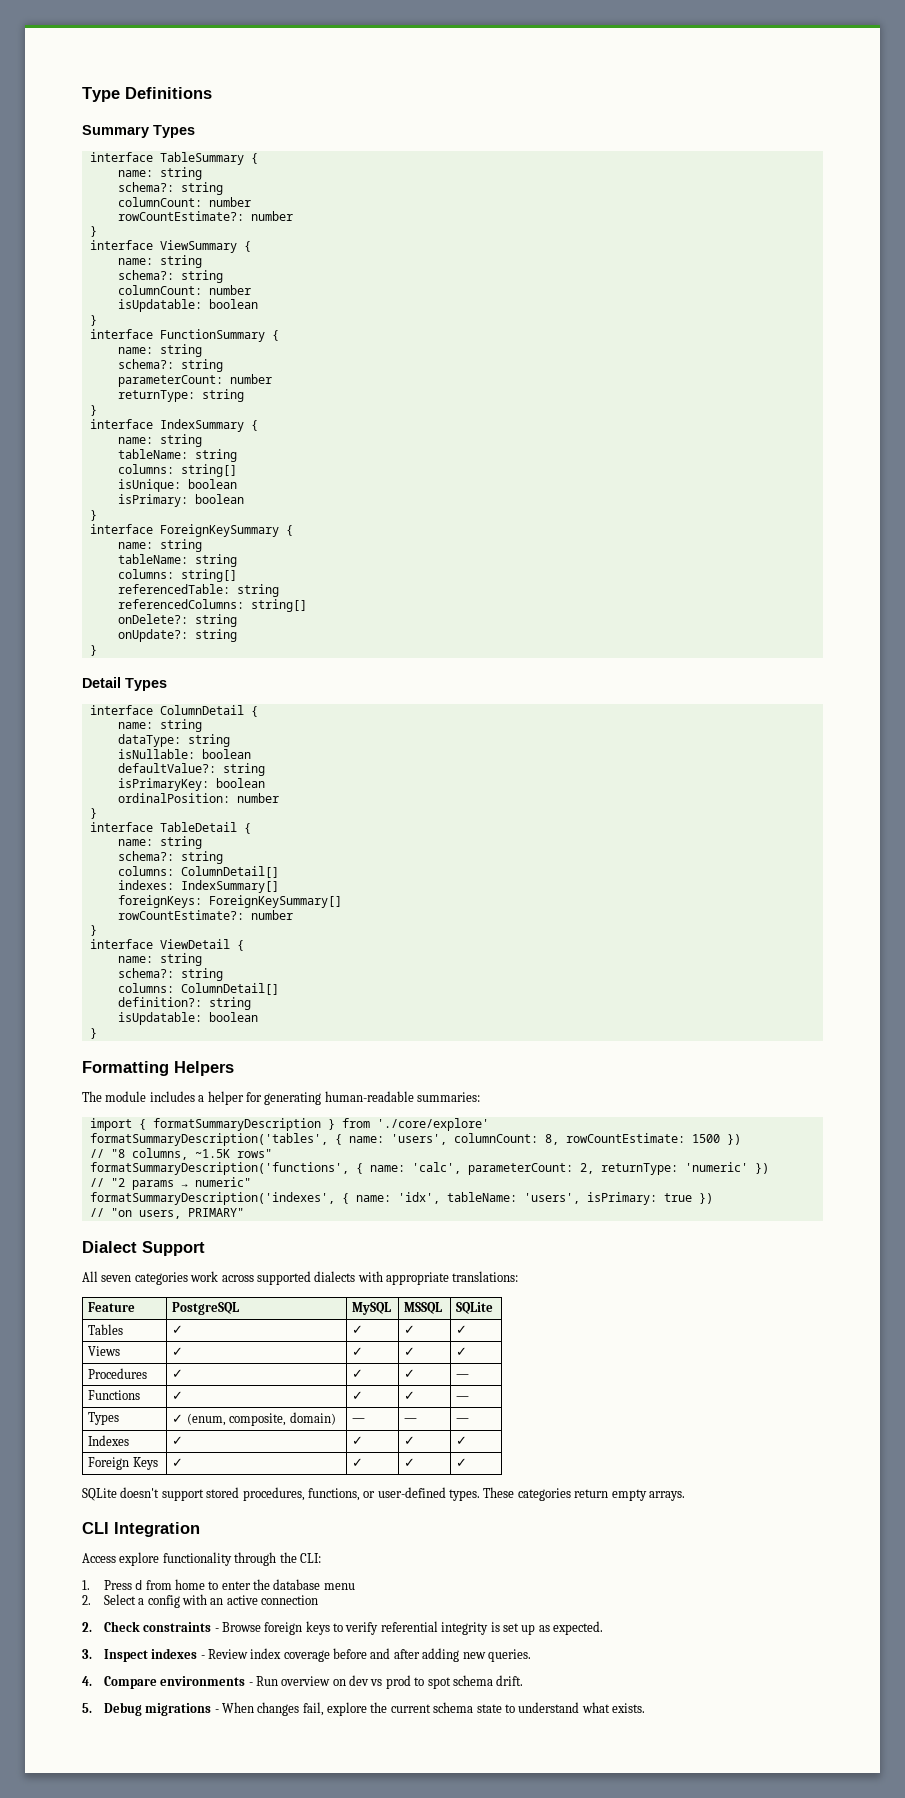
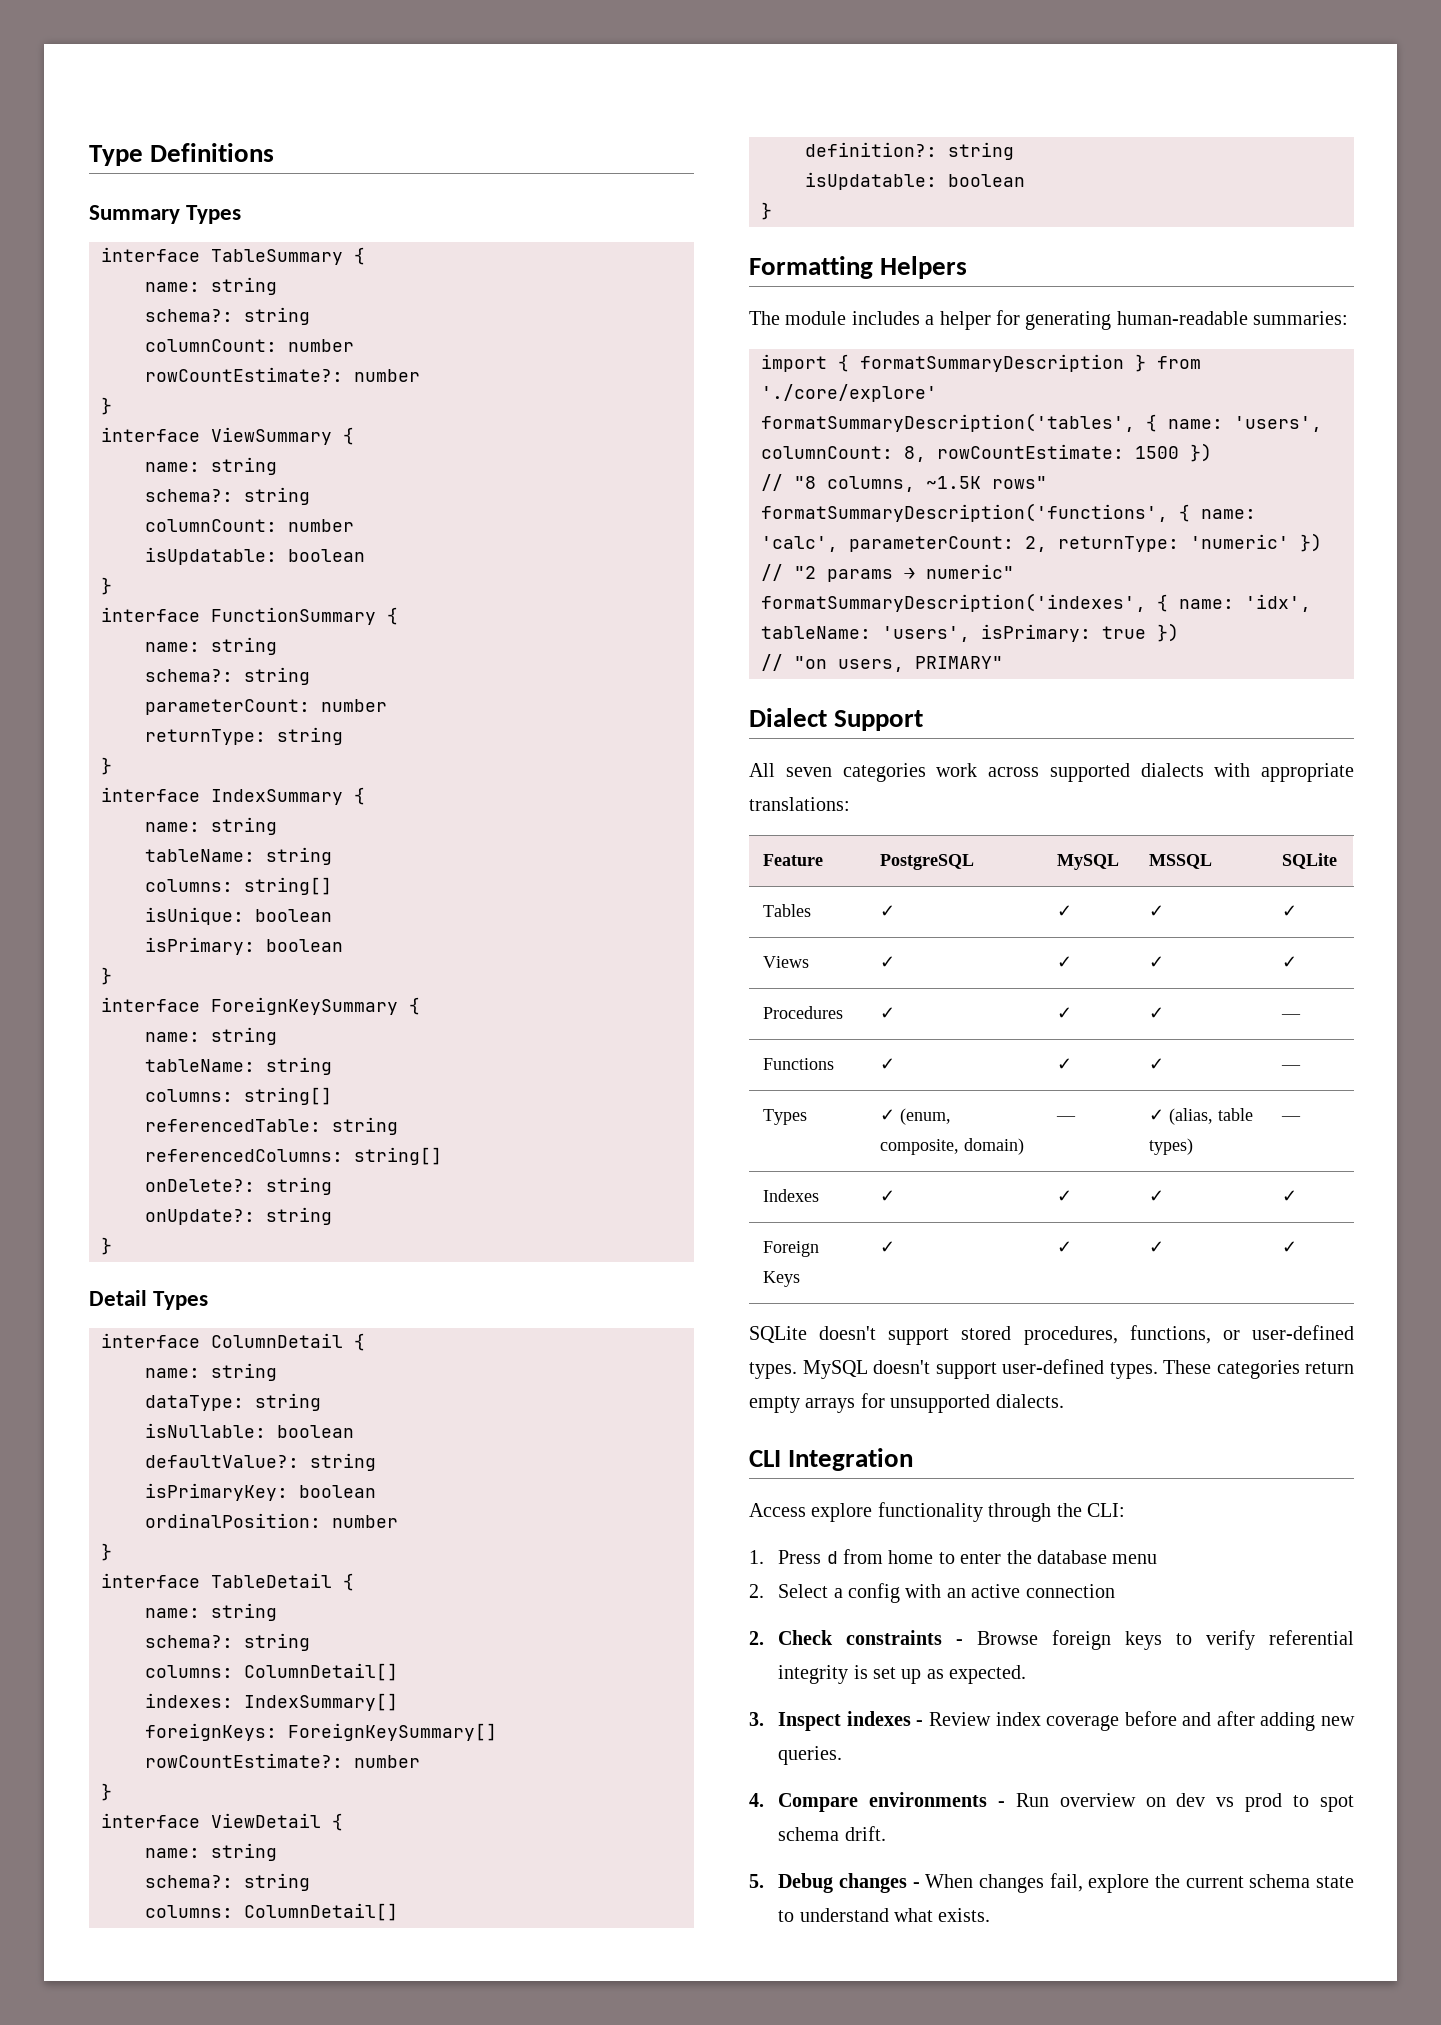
- Types | ✓ (enum, composite, domain) | — | — | —
+ Types | ✓ (enum, composite, domain) | — | ✓ (alias, table types) | —
- These categories return empty arrays.
+ MySQL doesn't support user-defined types. These categories return empty arrays for unsupported dialects.
- 5. Debug migrations - When changes fail, explore the current schema state to understand what exists.
+ 5. Debug changes - When changes fail, explore the current schema state to understand what exists.

